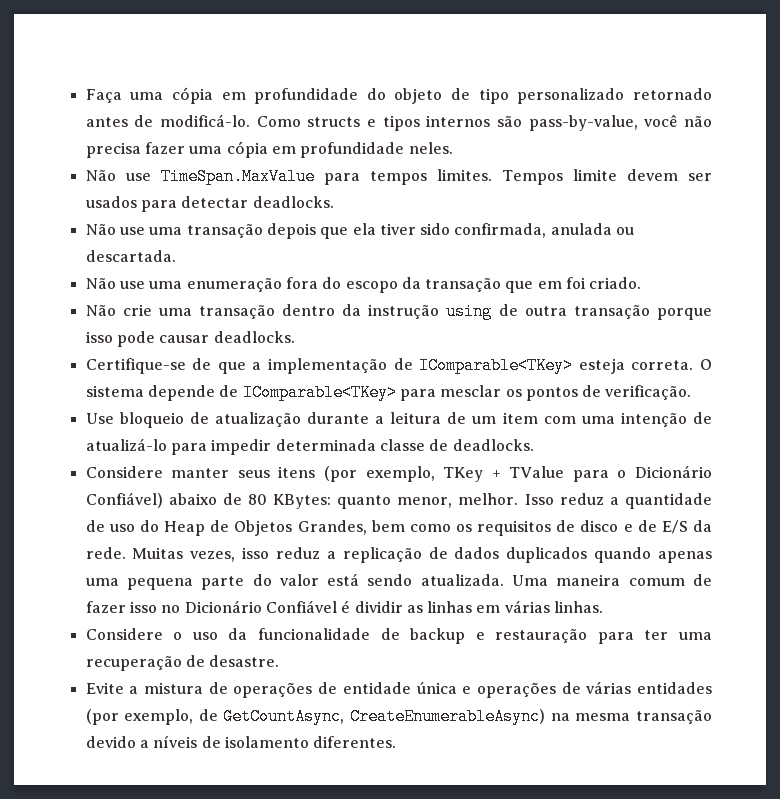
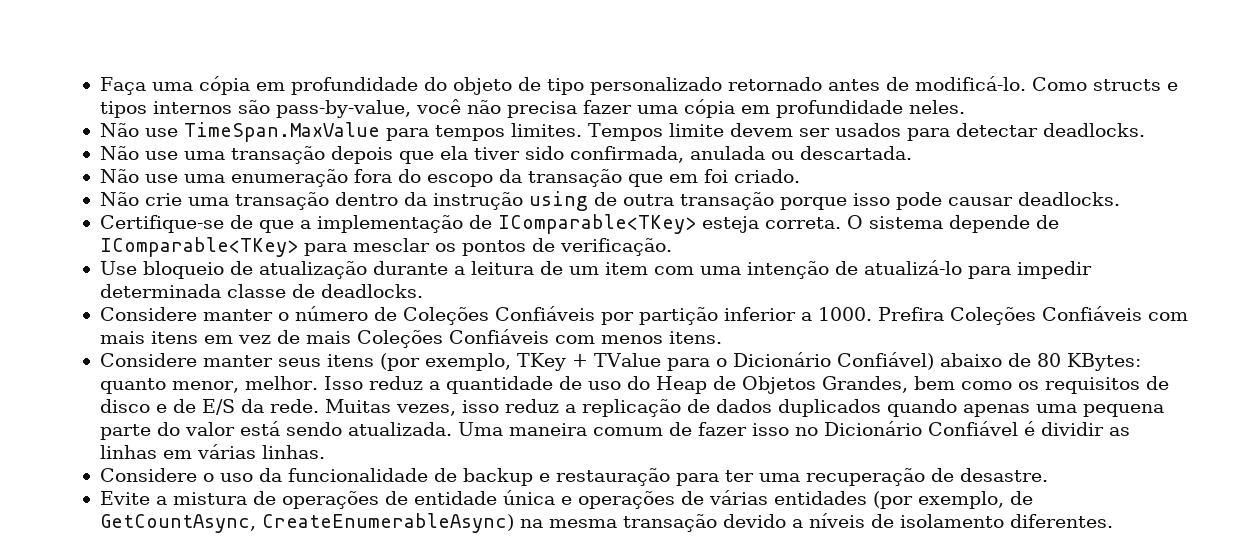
+ Considere manter o número de Coleções Confiáveis por partição inferior a 1000. Prefira Coleções Confiáveis com mais itens em vez de mais Coleções Confiáveis com menos itens.

